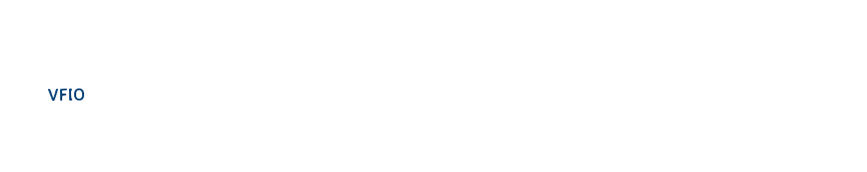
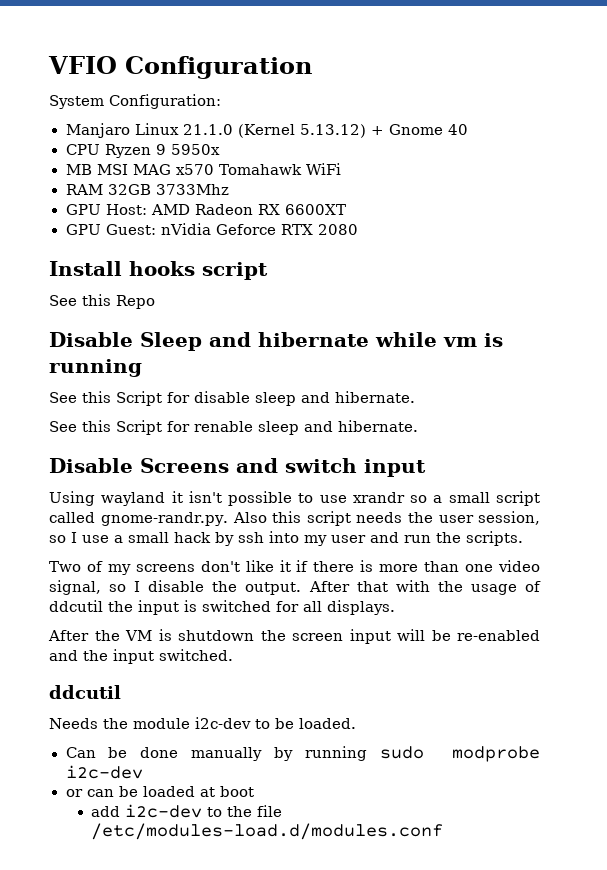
- VFIO
+ VFIO Configuration
+ System Configuration:
+ Manjaro Linux 21.1.0 (Kernel 5.13.12) + Gnome 40
+ CPU Ryzen 9 5950x
+ MB MSI MAG x570 Tomahawk WiFi
+ RAM 32GB 3733Mhz
+ GPU Host: AMD Radeon RX 6600XT
+ GPU Guest: nVidia Geforce RTX 2080
+ Install hooks script
+ See this Repo
+ Disable Sleep and hibernate while vm is running
+ See this Script for disable sleep and hibernate.
+ See this Script for renable sleep and hibernate.
+ Disable Screens and switch input
+ Using wayland it isn't possible to use xrandr so a small script called gnome-randr.py. Also this script needs the user session, so I use a small hack by ssh into my user and run the scripts.
+ Two of my screens don't like it if there is more than one video signal, so I disable the output. After that with the usage of ddcutil the input is switched for all displays.
+ After the VM is shutdown the screen input will be re-enabled and the input switched.
+ ddcutil
+ Needs the module i2c-dev to be loaded.
+ Can be done manually by running sudo modprobe i2c-dev
+ or can be loaded at boot
+ add i2c-dev to the file /etc/modules-load.d/modules.conf

